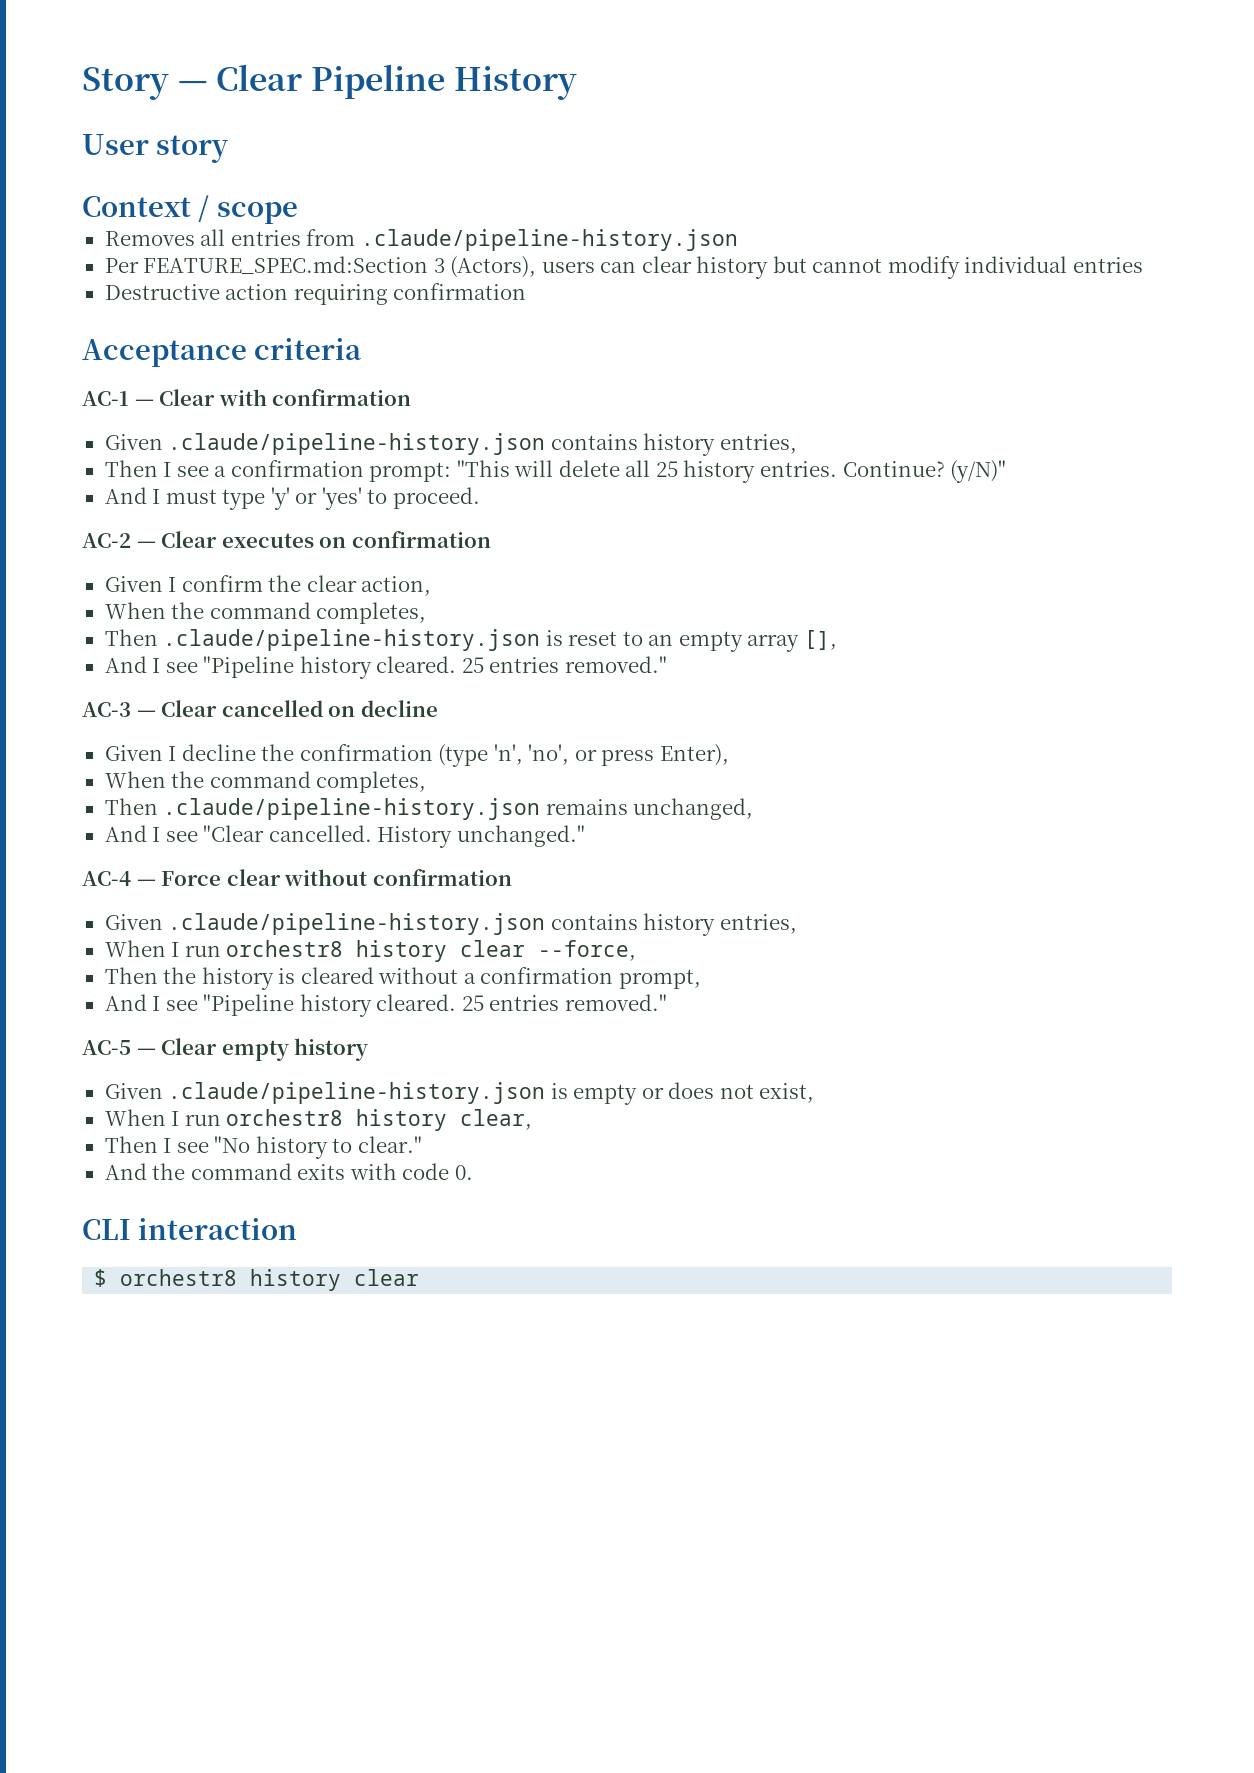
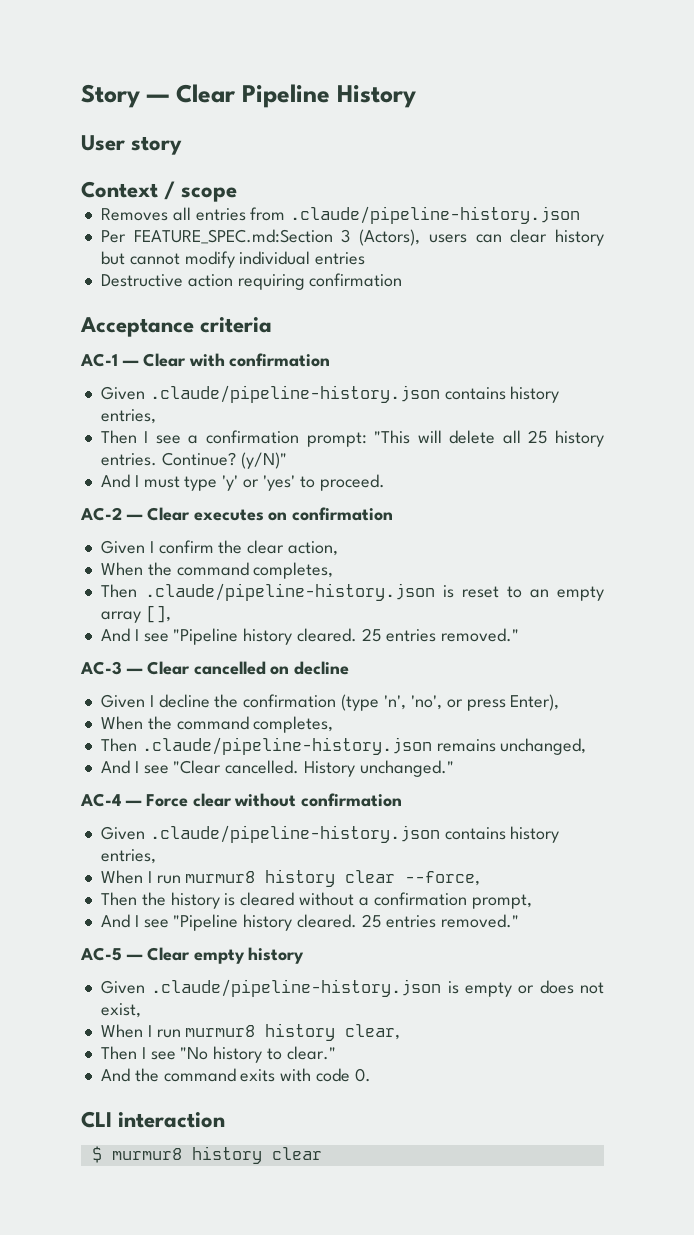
- When I run orchestr8 history clear --force,
+ When I run murmur8 history clear --force,
- When I run orchestr8 history clear,
+ When I run murmur8 history clear,
- $ orchestr8 history clear
+ $ murmur8 history clear

